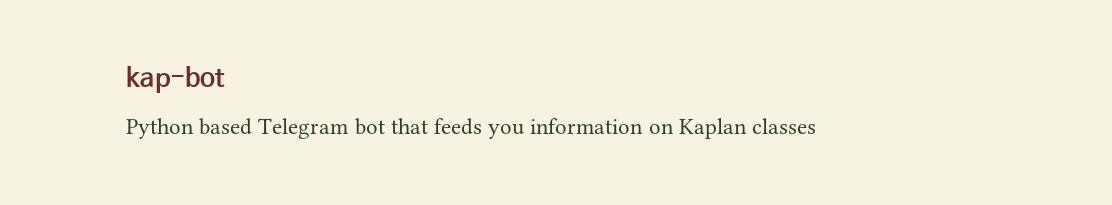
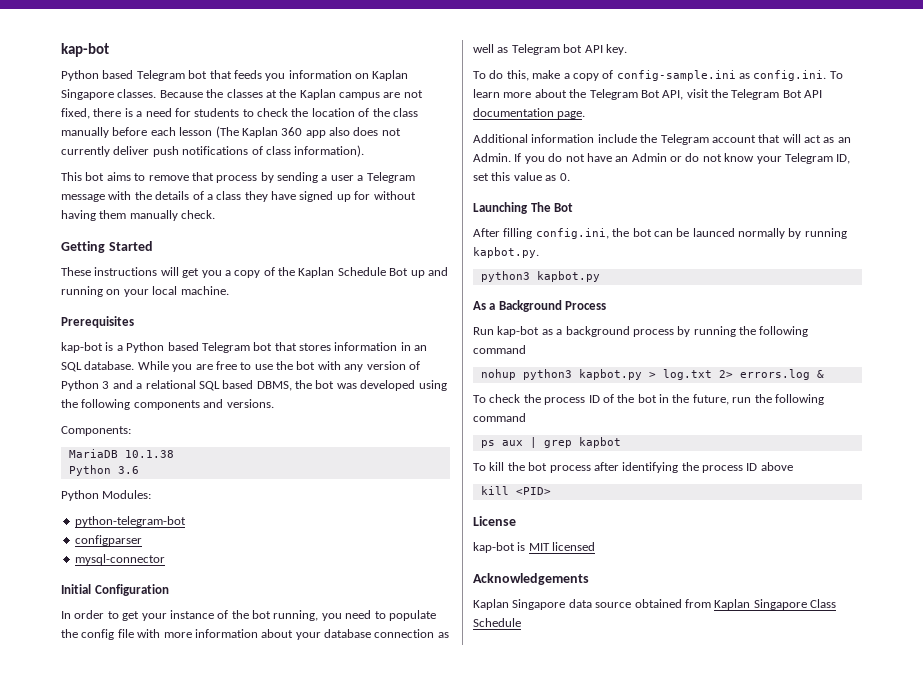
- Python based Telegram bot that feeds you information on Kaplan classes
+ Python based Telegram bot that feeds you information on Kaplan Singapore classes. Because the classes at the Kaplan campus are not fixed, there is a need for students to check the location of the class manually before each lesson (The Kaplan 360 app also does not currently deliver push notifications of class information).
+ This bot aims to remove that process by sending a user a Telegram message with the details of a class they have signed up for without having them manually check.
+ Getting Started
+ These instructions will get you a copy of the Kaplan Schedule Bot up and running on your local machine.
+ Prerequisites
+ kap-bot is a Python based Telegram bot that stores information in an SQL database. While you are free to use the bot with any version of Python 3 and a relational SQL based DBMS, the bot was developed using the following components and versions.
+ Components:
+ MariaDB 10.1.38
+ Python 3.6
+ Python Modules:
+ python-telegram-bot
+ configparser
+ mysql-connector
+ Initial Configuration
+ In order to get your instance of the bot running, you need to populate the config file with more information about your database connection as well as Telegram bot API key.
+ To do this, make a copy of config-sample.ini as config.ini. To learn more about the Telegram Bot API, visit the Telegram Bot API documentation page.
+ Additional information include the Telegram account that will act as an Admin. If you do not have an Admin or do not know your Telegram ID, set this value as 0.
+ Launching The Bot
+ After filling config.ini, the bot can be launced normally by running kapbot.py.
+ python3 kapbot.py
+ As a Background Process
+ Run kap-bot as a background process by running the following command
+ nohup python3 kapbot.py > log.txt 2> errors.log &
+ To check the process ID of the bot in the future, run the following command
+ ps aux | grep kapbot
+ To kill the bot process after identifying the process ID above
+ kill <PID>
+ License
+ kap-bot is MIT licensed
+ Acknowledgements
+ Kaplan Singapore data source obtained from Kaplan Singapore Class Schedule

